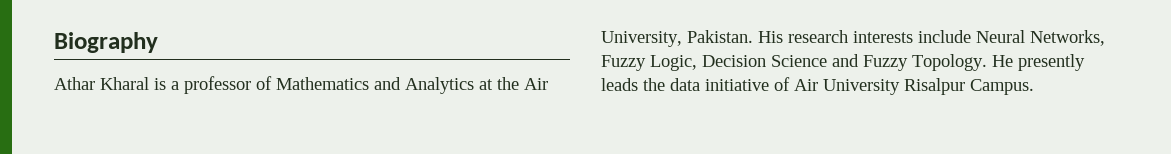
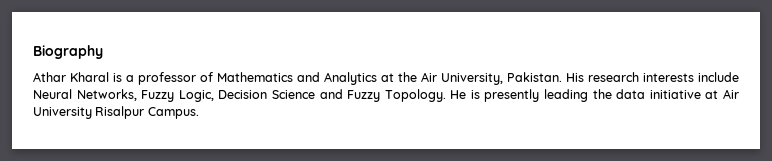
- He presently leads the data initiative of Air University Risalpur Campus.
+ He is presently leading the data initiative at Air University Risalpur Campus.

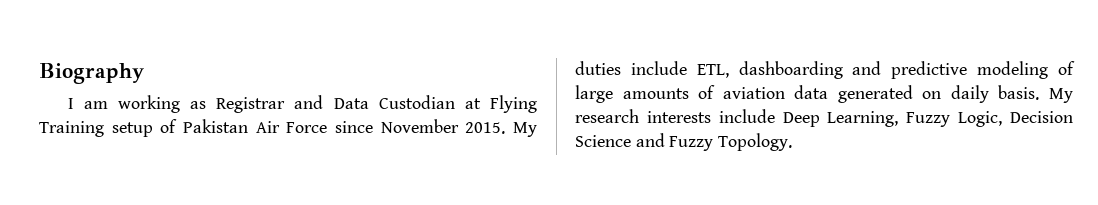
- Athar Kharal is a professor of Mathematics and Analytics at the Air University, Pakistan. His research interests include Neural Networks, Fuzzy Logic, Decision Science and Fuzzy Topology. He is presently leading the data initiative at Air University Risalpur Campus.
+ I am working as Registrar and Data Custodian at Flying Training setup of Pakistan Air Force since November 2015. My duties include ETL, dashboarding and predictive modeling of large amounts of aviation data generated on daily basis. My research interests include Deep Learning, Fuzzy Logic, Decision Science and Fuzzy Topology.

